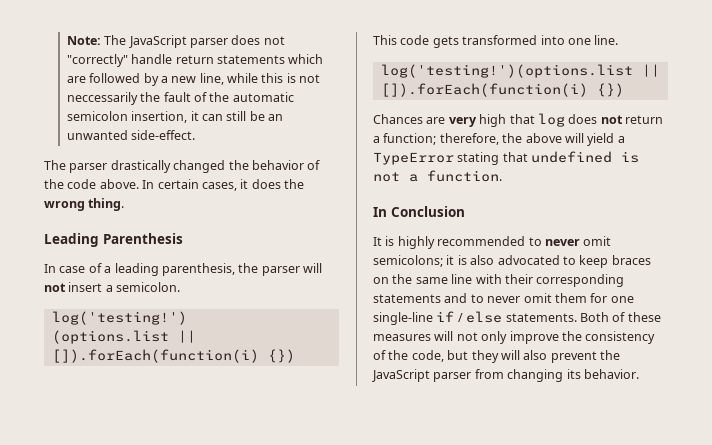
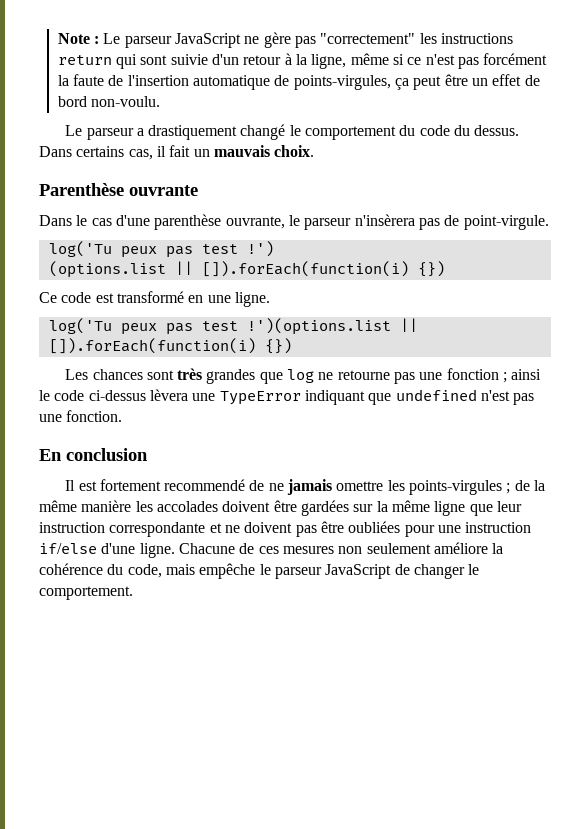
- Note: The JavaScript parser does not "correctly" handle return statements which are followed by a new line, while this is not neccessarily the fault of the automatic semicolon insertion, it can still be an unwanted side-effect.
- The parser drastically changed the behavior of the code above. In certain cases, it does the wrong thing.
- Leading Parenthesis
- In case of a leading parenthesis, the parser will not insert a semicolon.
- log('testing!')
+ Note : Le parseur JavaScript ne gère pas "correctement" les instructions return qui sont suivie d'un retour à la ligne, même si ce n'est pas forcément la faute de l'insertion automatique de points-virgules, ça peut être un effet de bord non-voulu.
+ Le parseur a drastiquement changé le comportement du code du dessus. Dans certains cas, il fait un mauvais choix.
+ Parenthèse ouvrante
+ Dans le cas d'une parenthèse ouvrante, le parseur n'insèrera pas de point-virgule.
+ log('Tu peux pas test !')
  (options.list || []).forEach(function(i) {})
- This code gets transformed into one line.
- log('testing!')(options.list || []).forEach(function(i) {})
- Chances are very high that log does not return a function; therefore, the above will yield a TypeError stating that undefined is not a function.
- In Conclusion
- It is highly recommended to never omit semicolons; it is also advocated to keep braces on the same line with their corresponding statements and to never omit them for one single-line if / else statements. Both of these measures will not only improve the consistency of the code, but they will also prevent the JavaScript parser from changing its behavior.
+ Ce code est transformé en une ligne.
+ log('Tu peux pas test !')(options.list || []).forEach(function(i) {})
+ Les chances sont très grandes que log ne retourne pas une fonction ; ainsi le code ci-dessus lèvera une TypeError indiquant que undefined n'est pas une fonction.
+ En conclusion
+ Il est fortement recommendé de ne jamais omettre les points-virgules ; de la même manière les accolades doivent être gardées sur la même ligne que leur instruction correspondante et ne doivent pas être oubliées pour une instruction if/else d'une ligne. Chacune de ces mesures non seulement améliore la cohérence du code, mais empêche le parseur JavaScript de changer le comportement.

